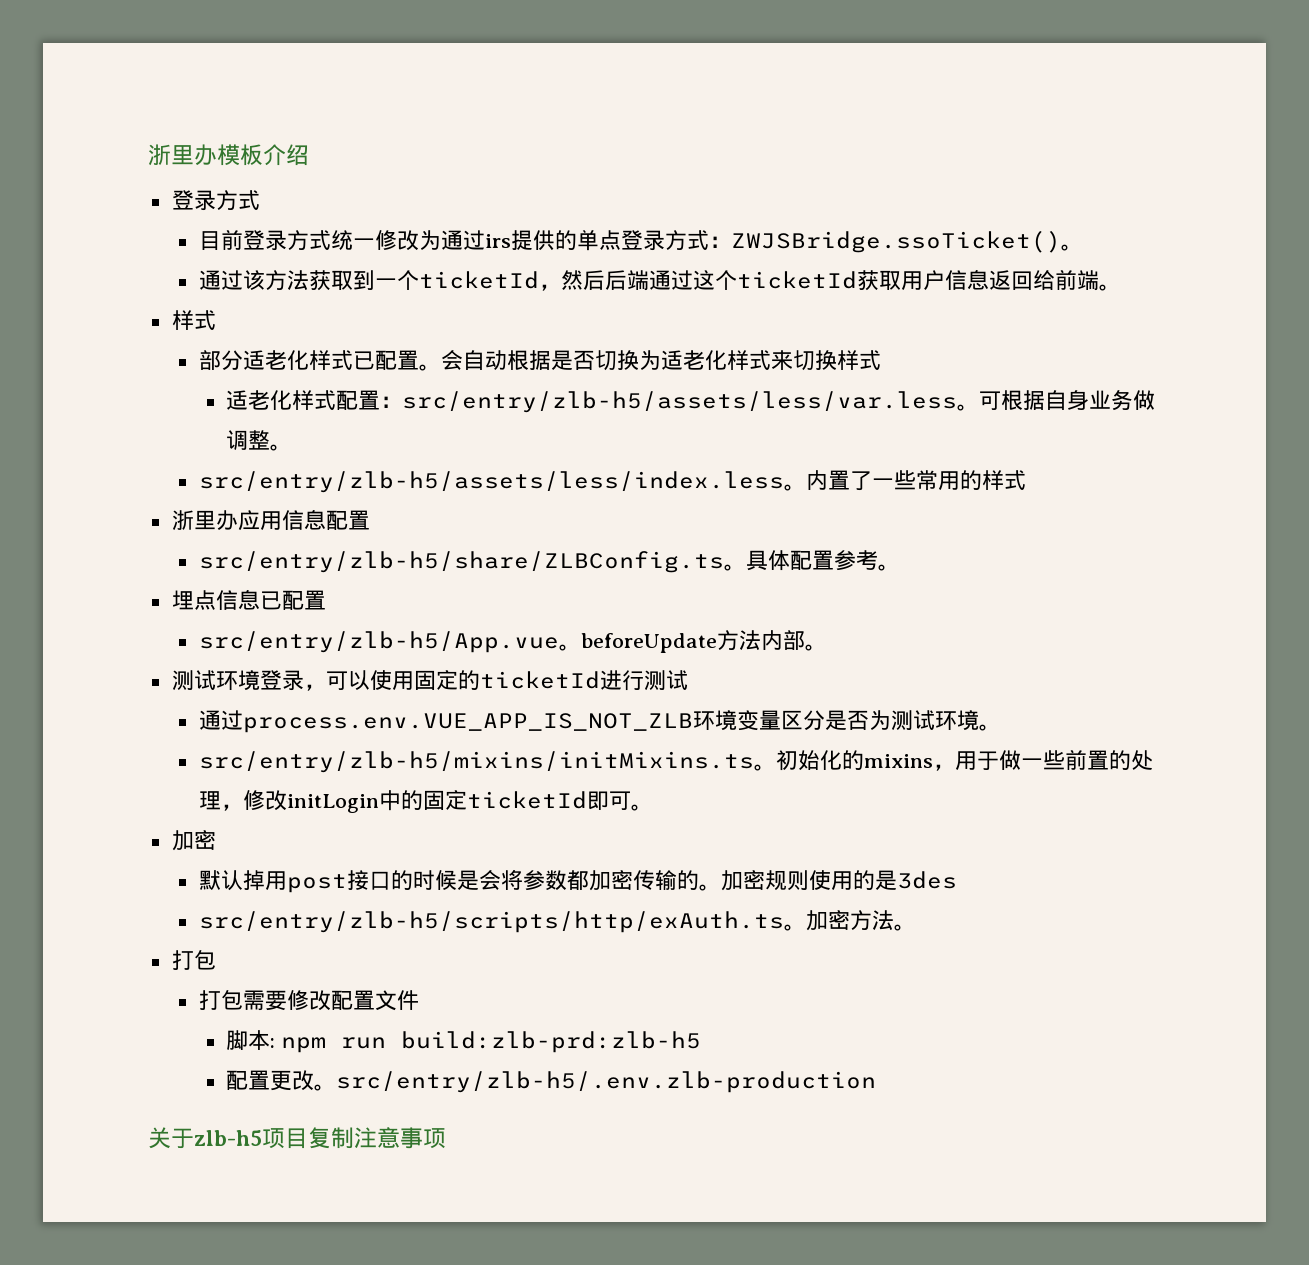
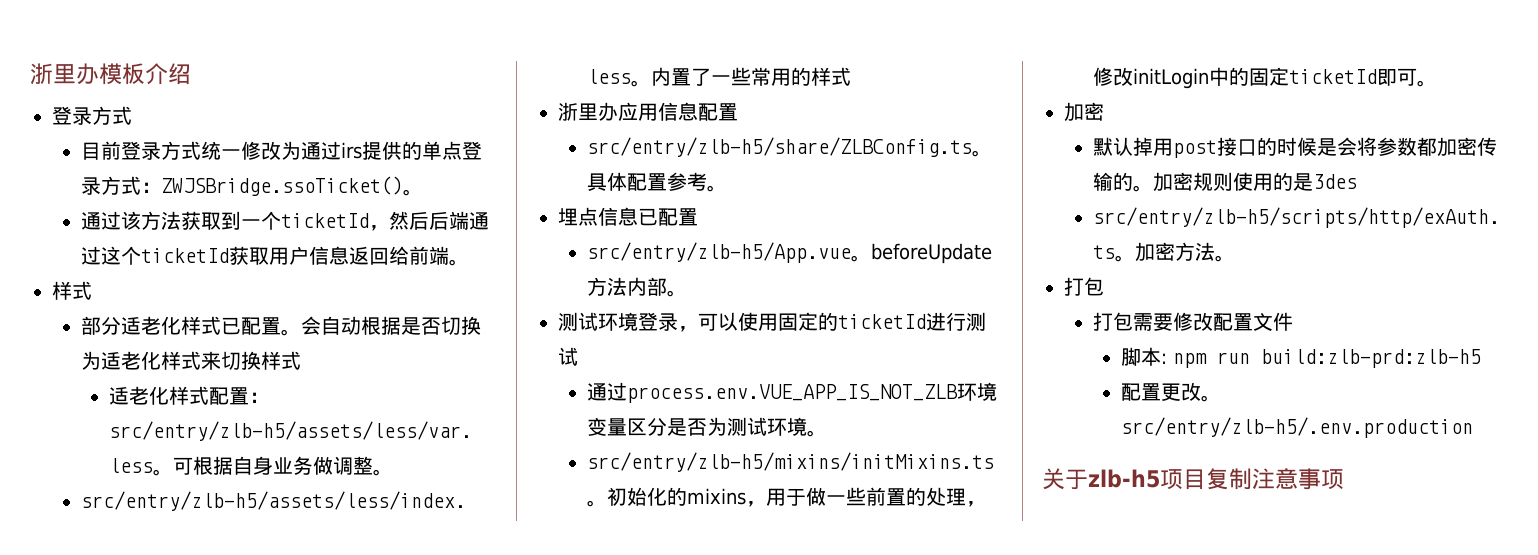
- 配置更改。src/entry/zlb-h5/.env.zlb-production
+ 配置更改。src/entry/zlb-h5/.env.production

